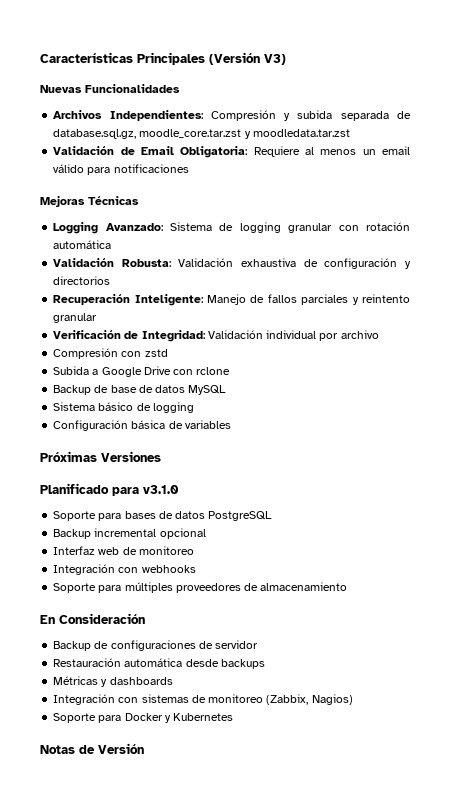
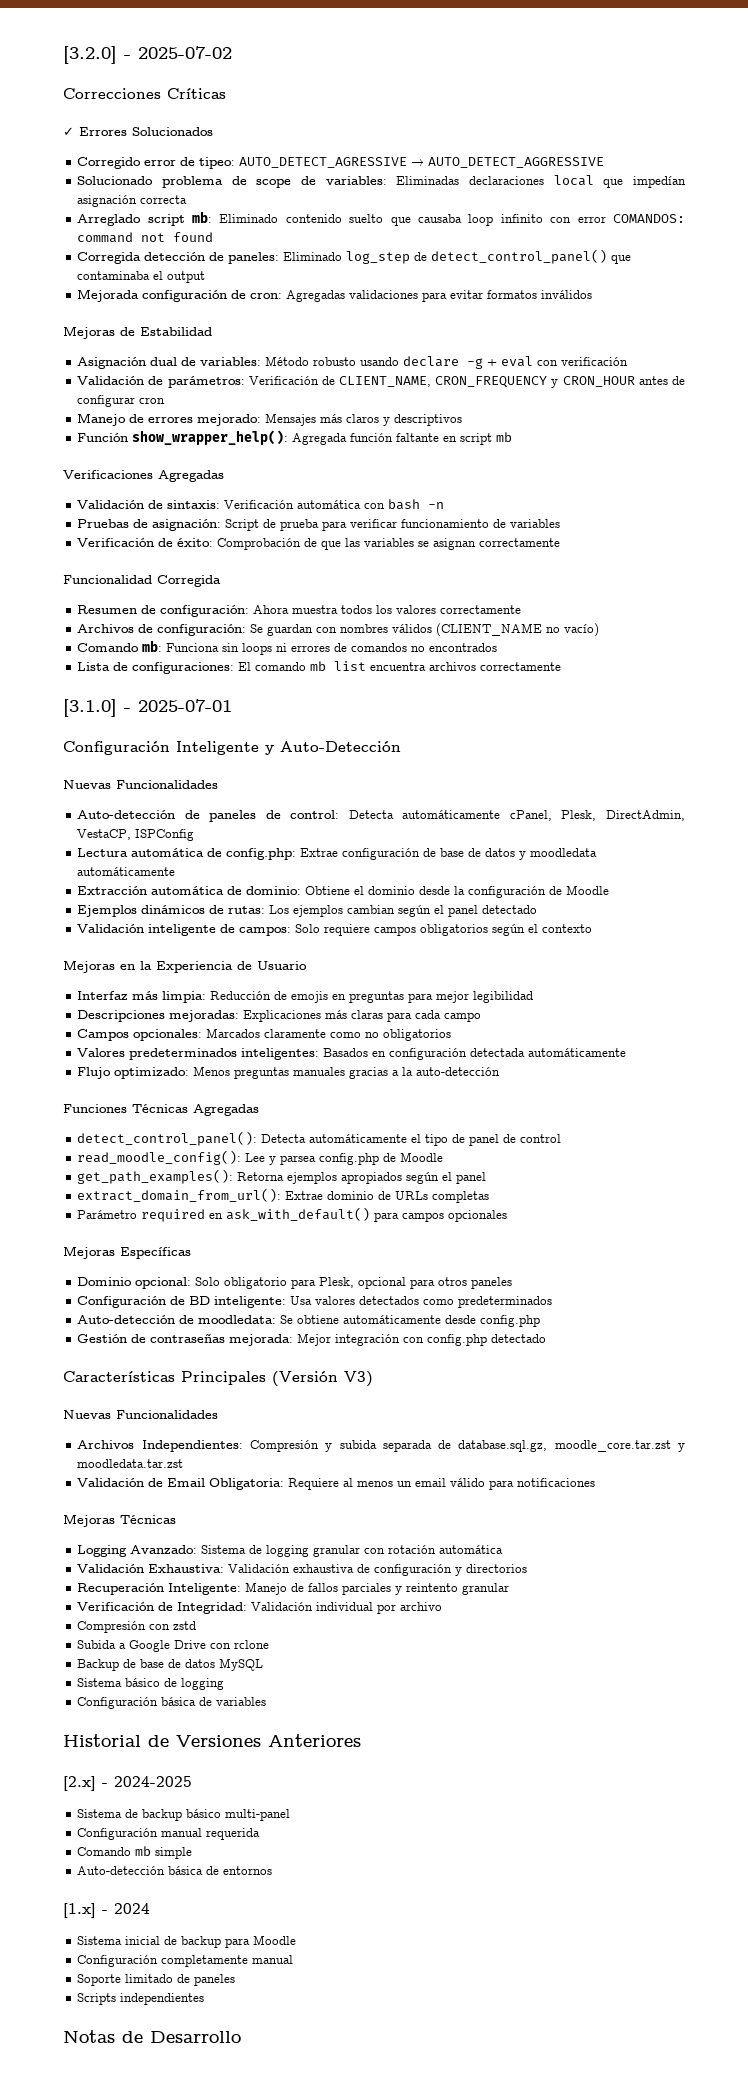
+ [3.2.0] - 2025-07-02
+ Correcciones Críticas
+ ✓ Errores Solucionados
+ Corregido error de tipeo: AUTO_DETECT_AGRESSIVE → AUTO_DETECT_AGGRESSIVE
+ Solucionado problema de scope de variables: Eliminadas declaraciones local que impedían asignación correcta
+ Arreglado script mb: Eliminado contenido suelto que causaba loop infinito con error COMANDOS: command not found
+ Corregida detección de paneles: Eliminado log_step de detect_control_panel() que contaminaba el output
+ Mejorada configuración de cron: Agregadas validaciones para evitar formatos inválidos
+ Mejoras de Estabilidad
+ Asignación dual de variables: Método robusto usando declare -g + eval con verificación
+ Validación de parámetros: Verificación de CLIENT_NAME, CRON_FREQUENCY y CRON_HOUR antes de configurar cron
+ Manejo de errores mejorado: Mensajes más claros y descriptivos
+ Función show_wrapper_help(): Agregada función faltante en script mb
+ Verificaciones Agregadas
+ Validación de sintaxis: Verificación automática con bash -n
+ Pruebas de asignación: Script de prueba para verificar funcionamiento de variables
+ Verificación de éxito: Comprobación de que las variables se asignan correctamente
+ Funcionalidad Corregida
+ Resumen de configuración: Ahora muestra todos los valores correctamente
+ Archivos de configuración: Se guardan con nombres válidos (CLIENT_NAME no vacío)
+ Comando mb: Funciona sin loops ni errores de comandos no encontrados
+ Lista de configuraciones: El comando mb list encuentra archivos correctamente
+ [3.1.0] - 2025-07-01
+ Configuración Inteligente y Auto-Detección
+ Nuevas Funcionalidades
+ Auto-detección de paneles de control: Detecta automáticamente cPanel, Plesk, DirectAdmin, VestaCP, ISPConfig
+ Lectura automática de config.php: Extrae configuración de base de datos y moodledata automáticamente
+ Extracción automática de dominio: Obtiene el dominio desde la configuración de Moodle
+ Ejemplos dinámicos de rutas: Los ejemplos cambian según el panel detectado
+ Validación inteligente de campos: Solo requiere campos obligatorios según el contexto
+ Mejoras en la Experiencia de Usuario
+ Interfaz más limpia: Reducción de emojis en preguntas para mejor legibilidad
+ Descripciones mejoradas: Explicaciones más claras para cada campo
+ Campos opcionales: Marcados claramente como no obligatorios
+ Valores predeterminados inteligentes: Basados en configuración detectada automáticamente
+ Flujo optimizado: Menos preguntas manuales gracias a la auto-detección
+ Funciones Técnicas Agregadas
+ detect_control_panel(): Detecta automáticamente el tipo de panel de control
+ read_moodle_config(): Lee y parsea config.php de Moodle
+ get_path_examples(): Retorna ejemplos apropiados según el panel
+ extract_domain_from_url(): Extrae dominio de URLs completas
+ Parámetro required en ask_with_default() para campos opcionales
+ Mejoras Específicas
+ Dominio opcional: Solo obligatorio para Plesk, opcional para otros paneles
+ Configuración de BD inteligente: Usa valores detectados como predeterminados
+ Auto-detección de moodledata: Se obtiene automáticamente desde config.php
+ Gestión de contraseñas mejorada: Mejor integración con config.php detectado
- Validación Robusta: Validación exhaustiva de configuración y directorios
+ Validación Exhaustiva: Validación exhaustiva de configuración y directorios
- Próximas Versiones
- Planificado para v3.1.0
- Soporte para bases de datos PostgreSQL
- Backup incremental opcional
- Interfaz web de monitoreo
- Integración con webhooks
- Soporte para múltiples proveedores de almacenamiento
- En Consideración
- Backup de configuraciones de servidor
- Restauración automática desde backups
- Métricas y dashboards
- Integración con sistemas de monitoreo (Zabbix, Nagios)
- Soporte para Docker y Kubernetes
+ Historial de Versiones Anteriores
+ [2.x] - 2024-2025
+ Sistema de backup básico multi-panel
+ Configuración manual requerida
+ Comando mb simple
+ Auto-detección básica de entornos
+ [1.x] - 2024
+ Sistema inicial de backup para Moodle
+ Configuración completamente manual
+ Soporte limitado de paneles
+ Scripts independientes
- Notas de Versión
+ Notas de Desarrollo

